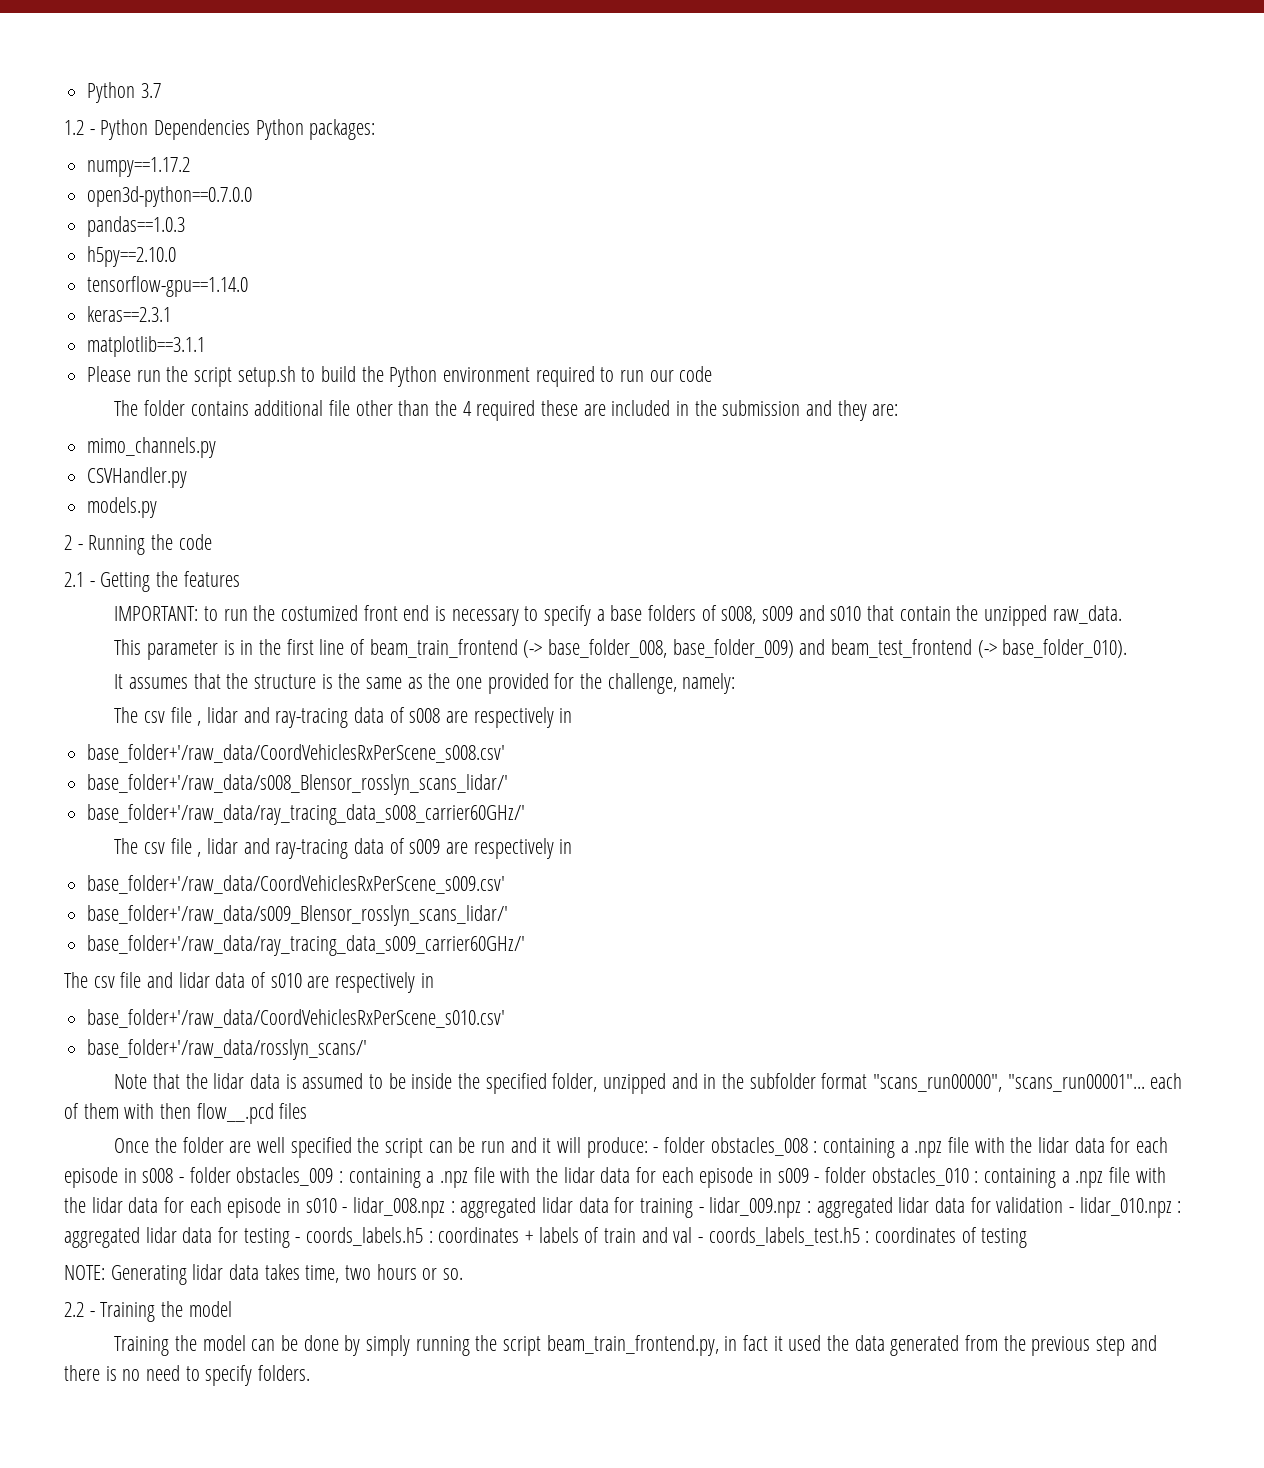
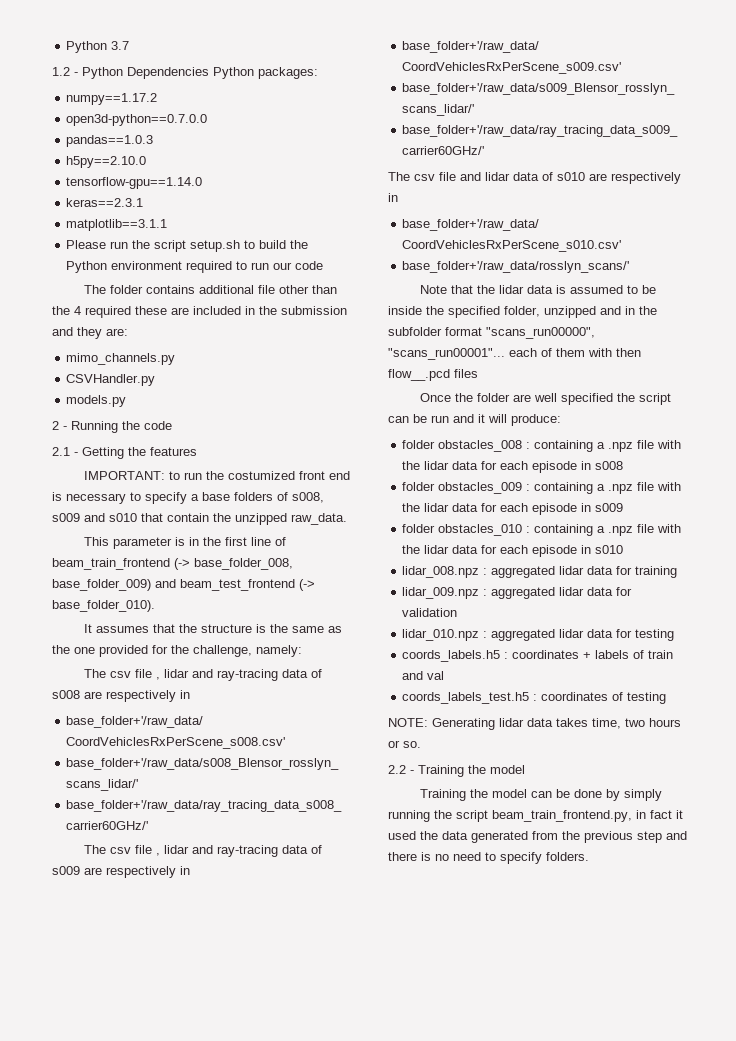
- Once the folder are well specified the script can be run and it will produce: - folder obstacles_008 :
+ Once the folder are well specified the script can be run and it will produce:
+ folder obstacles_008 :
- containing a .npz file with the lidar data for each episode in s008 - folder obstacles_009 :
+ containing a .npz file with the lidar data for each episode in s008
+ folder obstacles_009 :
- containing a .npz file with the lidar data for each episode in s009 - folder obstacles_010 :
+ containing a .npz file with the lidar data for each episode in s009
+ folder obstacles_010 :
- containing a .npz file with the lidar data for each episode in s010 - lidar_008.npz :
+ containing a .npz file with the lidar data for each episode in s010
+ lidar_008.npz :
- aggregated lidar data for training - lidar_009.npz :
+ aggregated lidar data for training
+ lidar_009.npz :
- aggregated lidar data for validation - lidar_010.npz :
+ aggregated lidar data for validation
+ lidar_010.npz :
- aggregated lidar data for testing - coords_labels.h5 :
+ aggregated lidar data for testing
+ coords_labels.h5 :
- coordinates + labels of train and val - coords_labels_test.h5 :
+ coordinates + labels of train and val
+ coords_labels_test.h5 :

